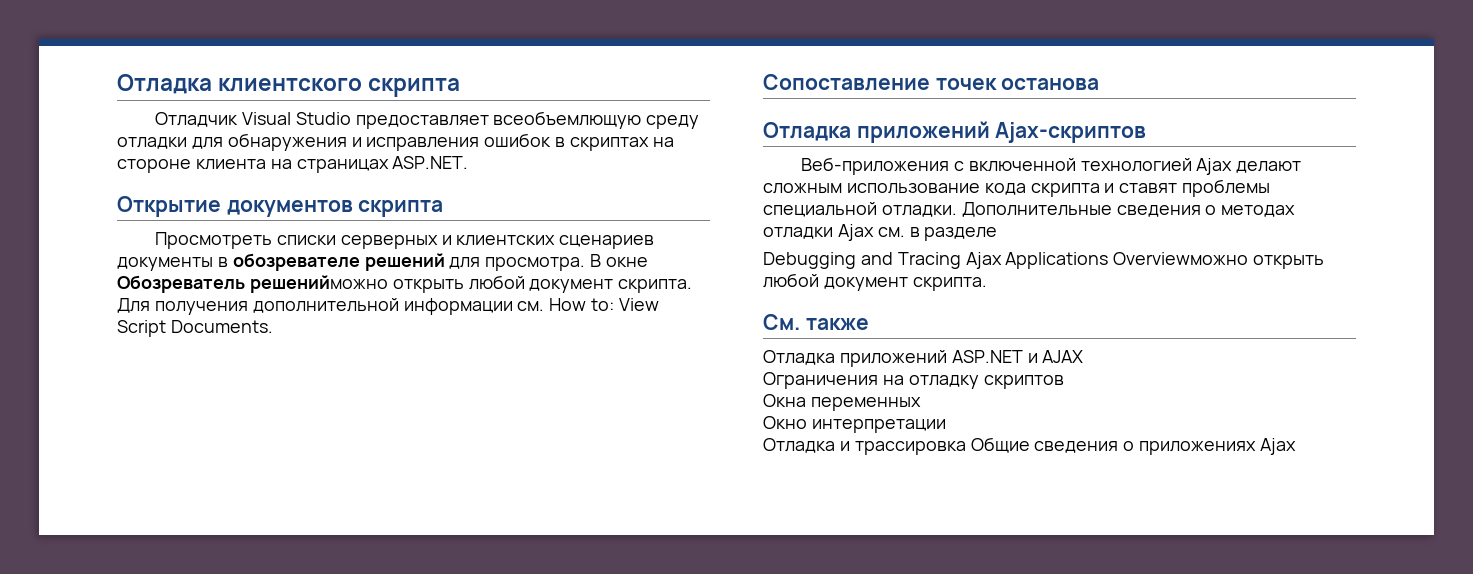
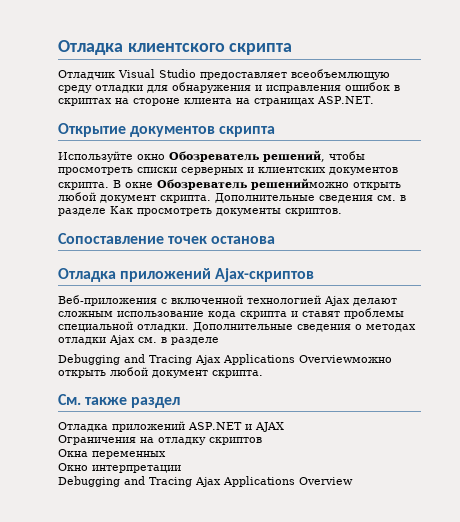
- Просмотреть списки серверных и клиентских сценариев документы в обозревателе решений для просмотра.
+ Используйте окно Обозреватель решений, чтобы просмотреть списки серверных и клиентских документов скрипта.
- Для получения дополнительной информации см. How to: View Script Documents.
+ Дополнительные сведения см. в разделе Как просмотреть документы скриптов.
- См. также
+ См. также раздел
- Отладка и трассировка Общие сведения о приложениях Ajax
+ Debugging and Tracing Ajax Applications Overview

